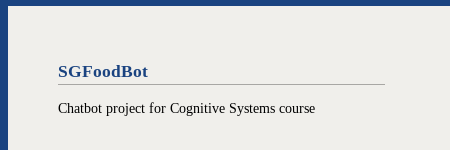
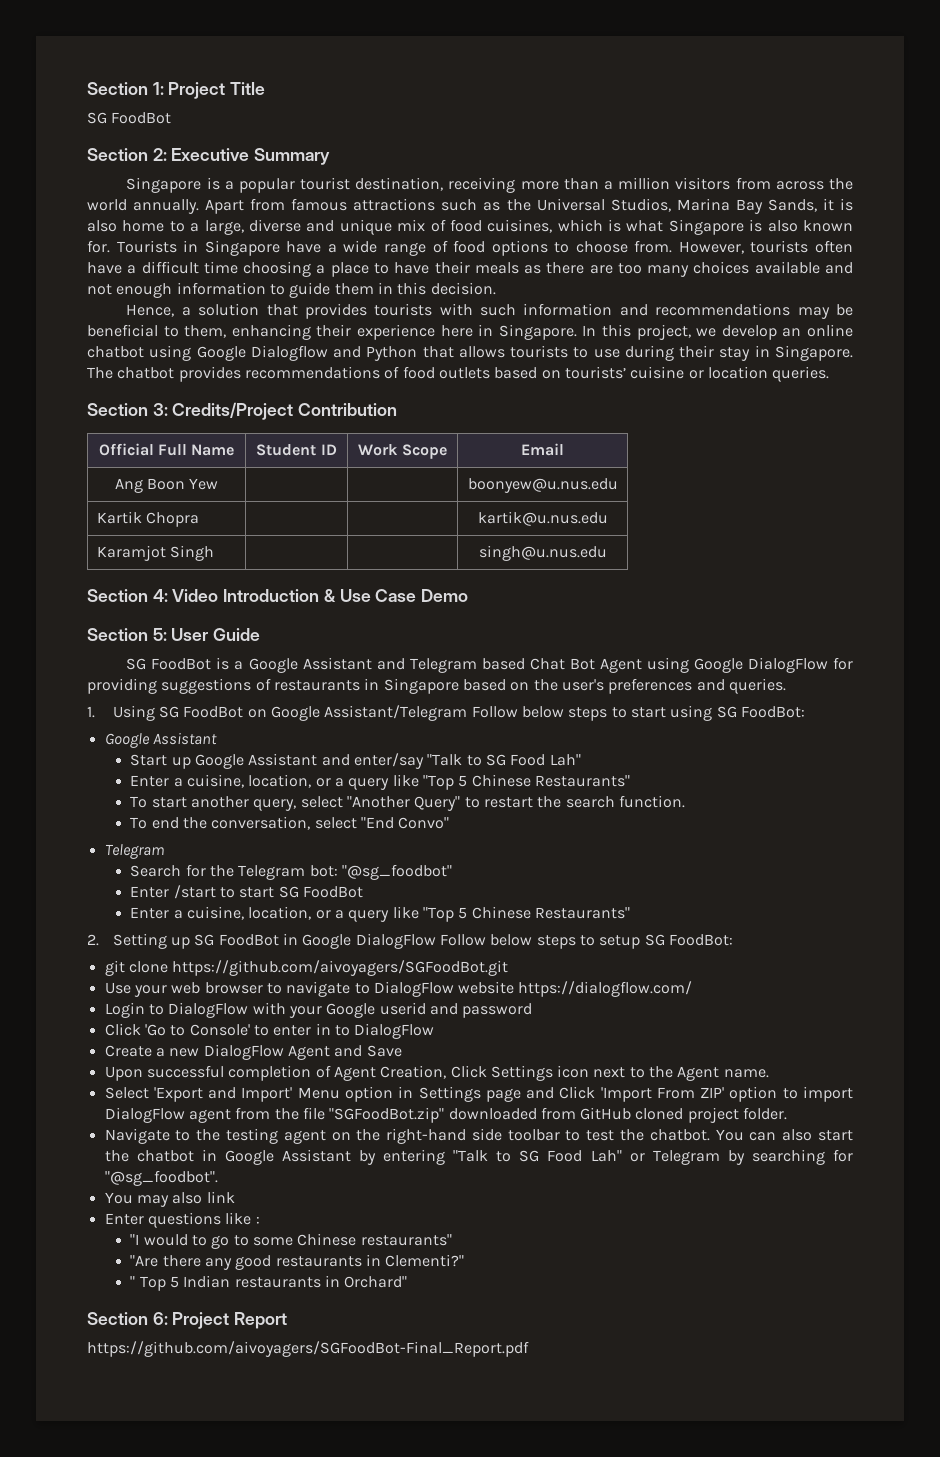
- SGFoodBot
- Chatbot project for Cognitive Systems course
+ Section 1: Project Title
+ SG FoodBot
+ Section 2: Executive Summary
+ Singapore is a popular tourist destination, receiving more than a million visitors from across the world annually. Apart from famous attractions such as the Universal Studios, Marina Bay Sands, it is also home to a large, diverse and unique mix of food cuisines, which is what Singapore is also known for. Tourists in Singapore have a wide range of food options to choose from. However, tourists often have a difficult time choosing a place to have their meals as there are too many choices available and not enough information to guide them in this decision.
+ Hence, a solution that provides tourists with such information and recommendations may be beneficial to them, enhancing their experience here in Singapore. In this project, we develop an online chatbot using Google Dialogflow and Python that allows tourists to use during their stay in Singapore. The chatbot provides recommendations of food outlets based on tourists’ cuisine or location queries.
+ Section 3: Credits/Project Contribution
+ Official Full Name | Student ID | Work Scope | Email
+ Ang Boon Yew | | | boonyew@u.nus.edu
+ Kartik Chopra | | | kartik@u.nus.edu
+ Karamjot Singh | | | singh@u.nus.edu
+ Section 4: Video Introduction & Use Case Demo
+ Section 5: User Guide
+ SG FoodBot is a Google Assistant and Telegram based Chat Bot Agent using Google DialogFlow for providing suggestions of restaurants in Singapore based on the user's preferences and queries.
+ 1. Using SG FoodBot on Google Assistant/Telegram Follow below steps to start using SG FoodBot:
+ Google Assistant
+ Start up Google Assistant and enter/say "Talk to SG Food Lah"
+ Enter a cuisine, location, or a query like "Top 5 Chinese Restaurants"
+ To start another query, select "Another Query" to restart the search function.
+ To end the conversation, select "End Convo"
+ Telegram
+ Search for the Telegram bot: "@sg_foodbot"
+ Enter /start to start SG FoodBot
+ Enter a cuisine, location, or a query like "Top 5 Chinese Restaurants"
+ 2. Setting up SG FoodBot in Google DialogFlow Follow below steps to setup SG FoodBot:
+ git clone https://github.com/aivoyagers/SGFoodBot.git
+ Use your web browser to navigate to DialogFlow website https://dialogflow.com/
+ Login to DialogFlow with your Google userid and password
+ Click 'Go to Console' to enter in to DialogFlow
+ Create a new DialogFlow Agent and Save
+ Upon successful completion of Agent Creation, Click Settings icon next to the Agent name.
+ Select 'Export and Import' Menu option in Settings page and Click 'Import From ZIP' option to import DialogFlow agent from the file "SGFoodBot.zip" downloaded from GitHub cloned project folder.
+ Navigate to the testing agent on the right-hand side toolbar to test the chatbot. You can also start the chatbot in Google Assistant by entering "Talk to SG Food Lah" or Telegram by searching for "@sg_foodbot".
+ You may also link
+ Enter questions like :
+ "I would to go to some Chinese restaurants"
+ "Are there any good restaurants in Clementi?"
+ " Top 5 Indian restaurants in Orchard"
+ Section 6: Project Report
+ https://github.com/aivoyagers/SGFoodBot-Final_Report.pdf

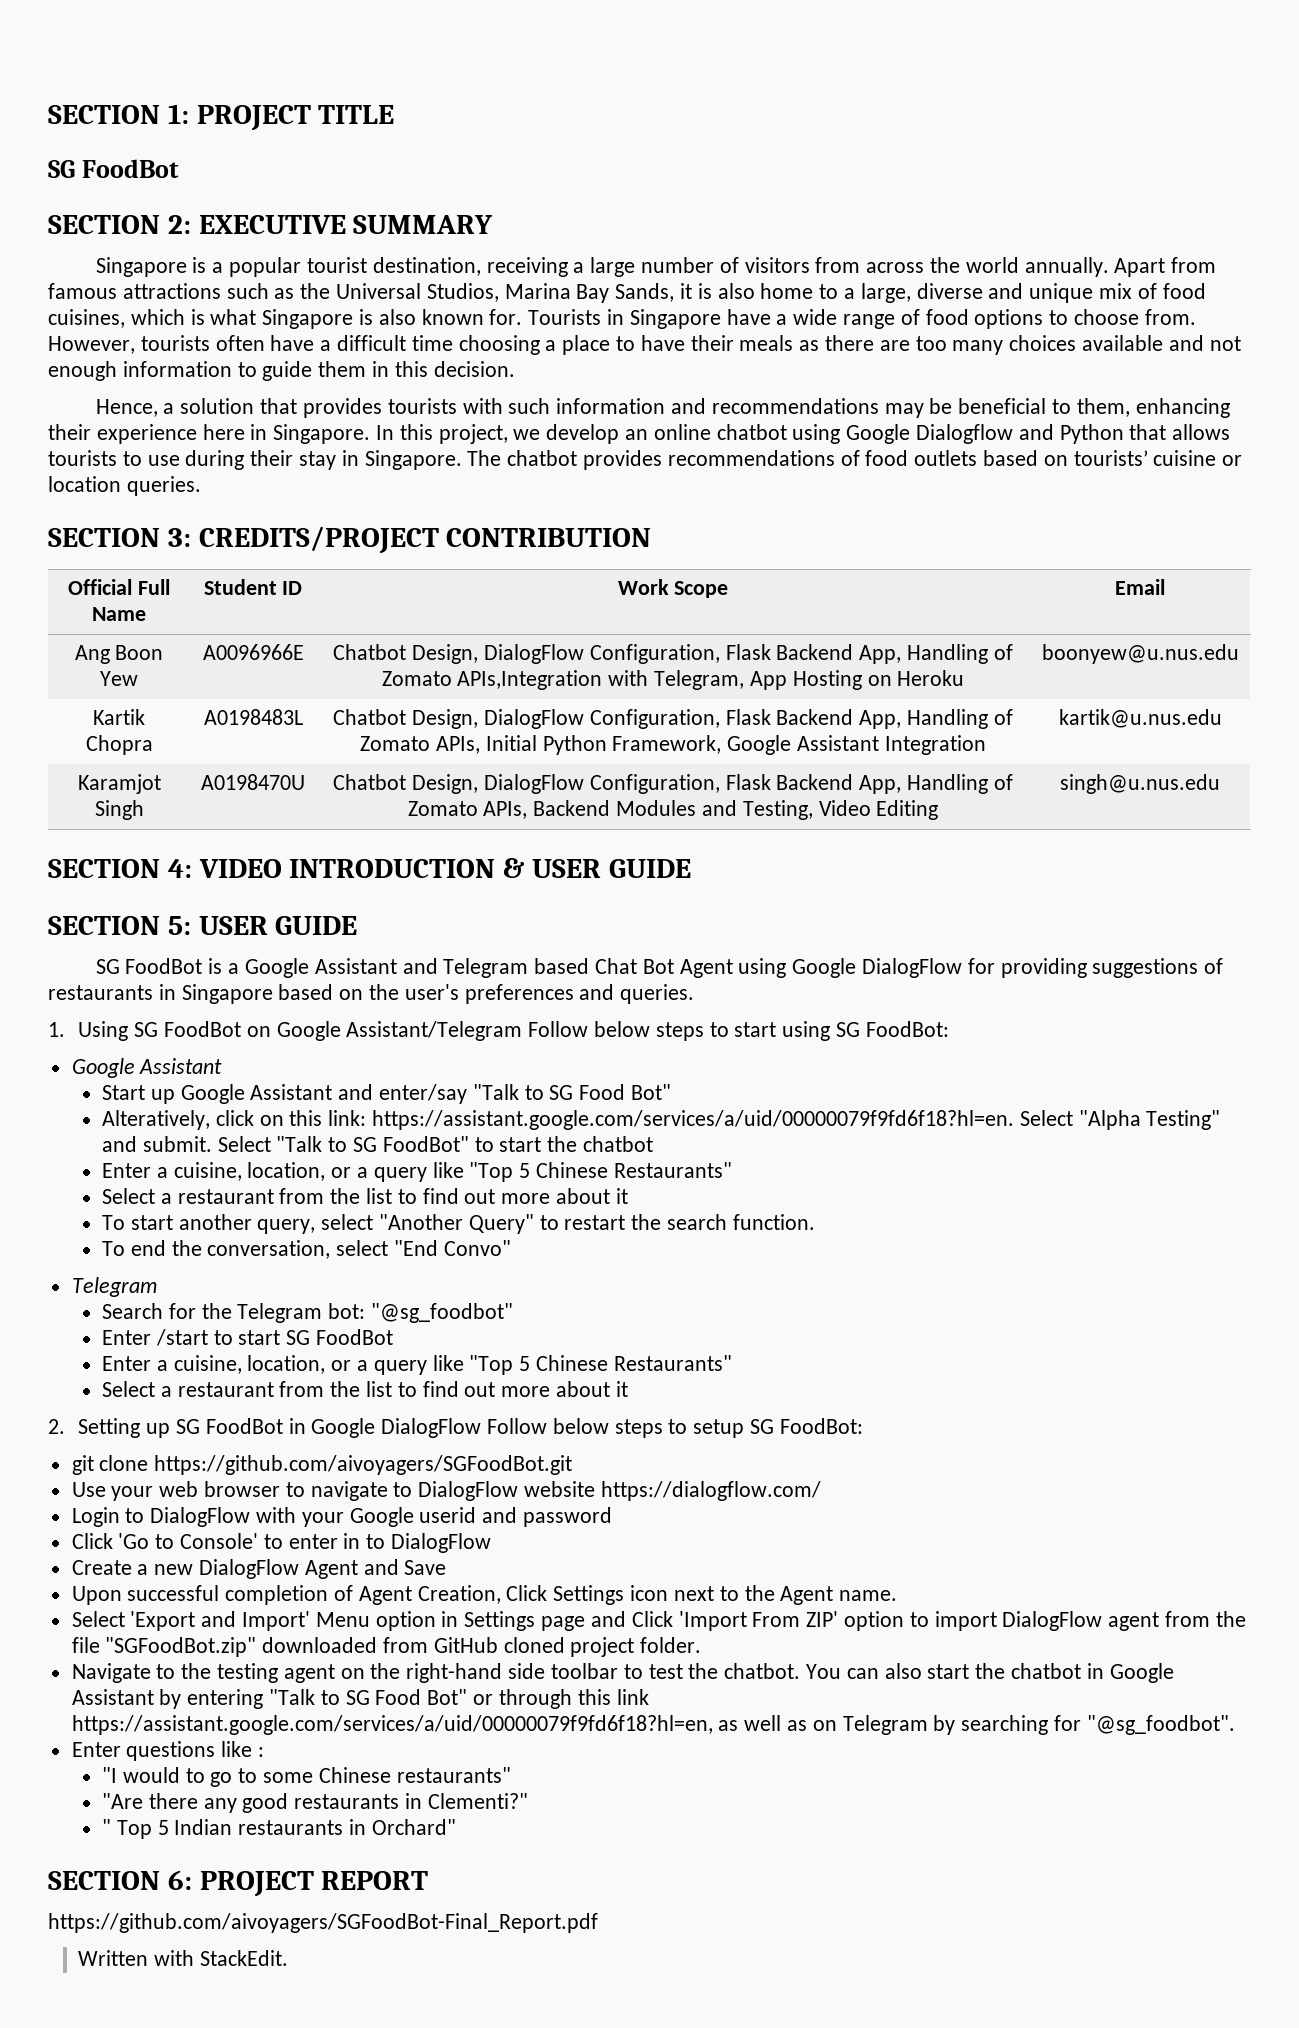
- Section 1: Project Title
+ SECTION 1: PROJECT TITLE
  SG FoodBot
- Section 2: Executive Summary
+ SECTION 2: EXECUTIVE SUMMARY
- Singapore is a popular tourist destination, receiving more than a million visitors from across the world annually.
+ Singapore is a popular tourist destination, receiving a large number of visitors from across the world annually.
- Section 3: Credits/Project Contribution
+ SECTION 3: CREDITS/PROJECT CONTRIBUTION
- Ang Boon Yew | | | boonyew@u.nus.edu
- Kartik Chopra | | | kartik@u.nus.edu
- Karamjot Singh | | | singh@u.nus.edu
- Section 4: Video Introduction & Use Case Demo
- Section 5: User Guide
+ Ang Boon Yew | A0096966E | Chatbot Design, DialogFlow Configuration, Flask Backend App, Handling of Zomato APIs,Integration with Telegram, App Hosting on Heroku | boonyew@u.nus.edu
+ Kartik Chopra | A0198483L | Chatbot Design, DialogFlow Configuration, Flask Backend App, Handling of Zomato APIs, Initial Python Framework, Google Assistant Integration | kartik@u.nus.edu
+ Karamjot Singh | A0198470U | Chatbot Design, DialogFlow Configuration, Flask Backend App, Handling of Zomato APIs, Backend Modules and Testing, Video Editing | singh@u.nus.edu
+ SECTION 4: VIDEO INTRODUCTION & USER GUIDE
+ SECTION 5: USER GUIDE
- Start up Google Assistant and enter/say "Talk to SG Food Lah"
+ Start up Google Assistant and enter/say "Talk to SG Food Bot"
+ Alteratively, click on this link: https://assistant.google.com/services/a/uid/00000079f9fd6f18?hl=en. Select "Alpha Testing" and submit. Select "Talk to SG FoodBot" to start the chatbot
  Enter a cuisine, location, or a query like "Top 5 Chinese Restaurants"
+ Select a restaurant from the list to find out more about it
  Enter /start to start SG FoodBot
  Enter a cuisine, location, or a query like "Top 5 Chinese Restaurants"
+ Select a restaurant from the list to find out more about it
- You can also start the chatbot in Google Assistant by entering "Talk to SG Food Lah" or Telegram by searching for "@sg_foodbot".
+ You can also start the chatbot in Google Assistant by entering "Talk to SG Food Bot" or through this link https://assistant.google.com/services/a/uid/00000079f9fd6f18?hl=en, as well as on Telegram by searching for "@sg_foodbot".
- You may also link
- Section 6: Project Report
+ SECTION 6: PROJECT REPORT
  https://github.com/aivoyagers/SGFoodBot-Final_Report.pdf
+ Written with StackEdit.

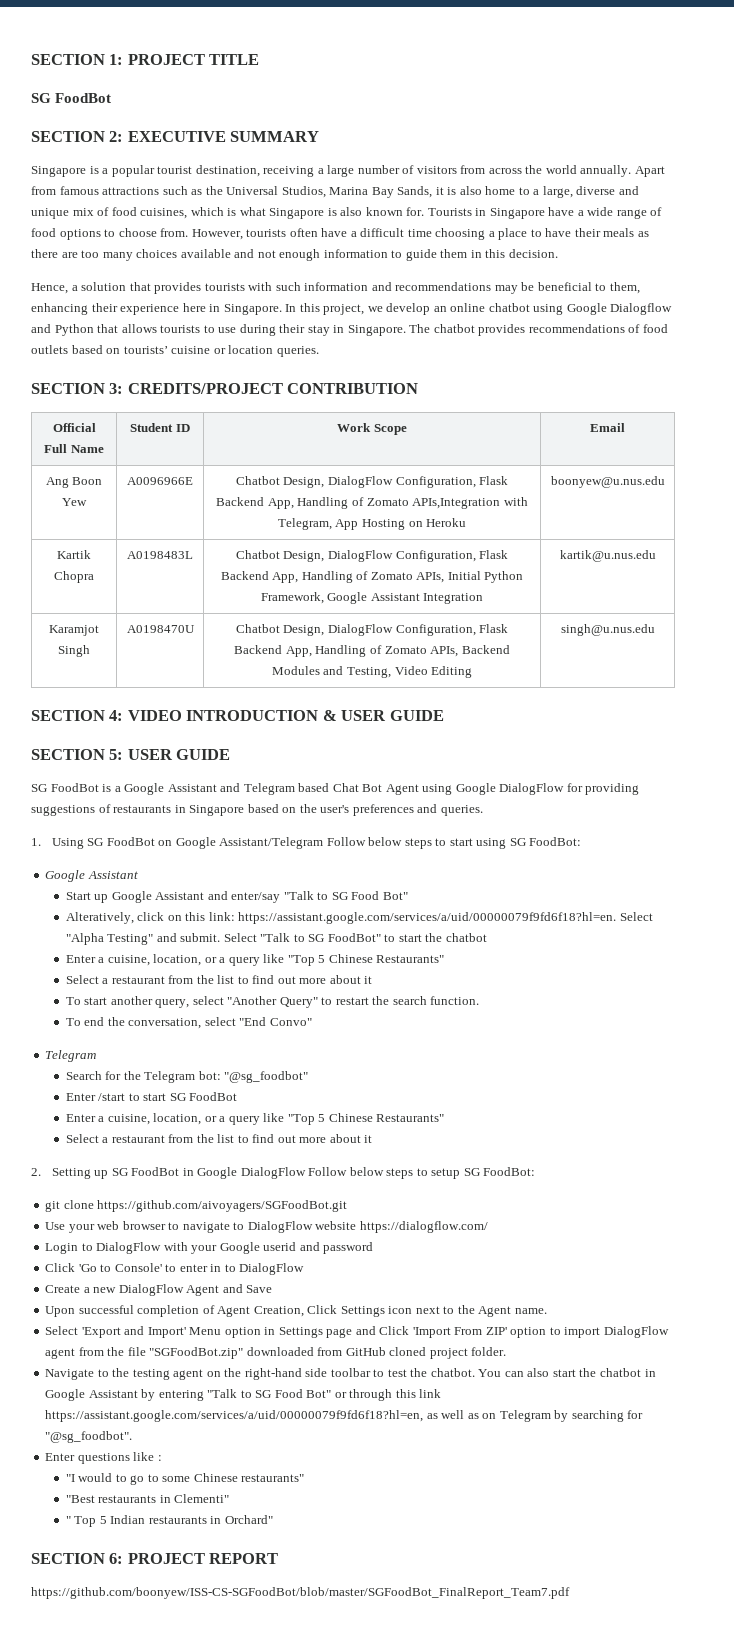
- "Are there any good restaurants in Clementi?"
+ "Best restaurants in Clementi"
- https://github.com/aivoyagers/SGFoodBot-Final_Report.pdf
- Written with StackEdit.
+ https://github.com/boonyew/ISS-CS-SGFoodBot/blob/master/SGFoodBot_FinalReport_Team7.pdf

